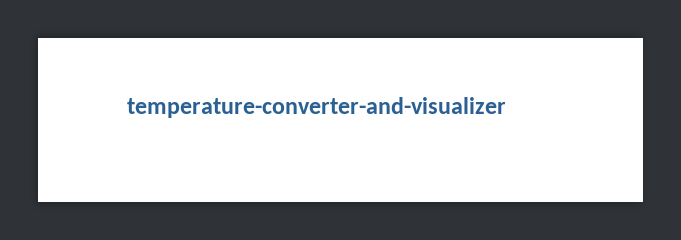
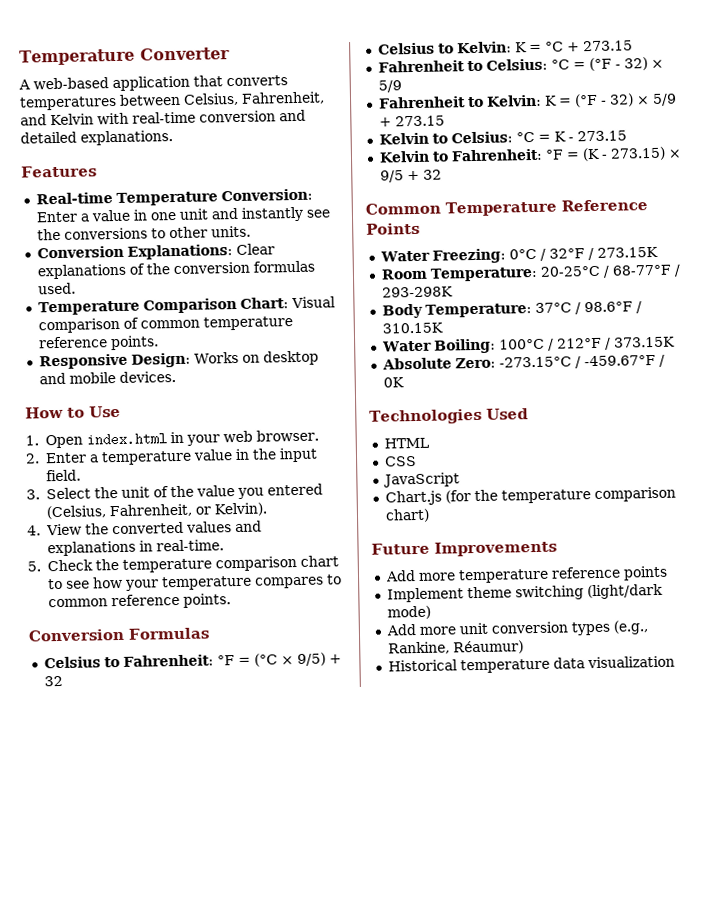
- temperature-converter-and-visualizer
+ Temperature Converter
+ A web-based application that converts temperatures between Celsius, Fahrenheit, and Kelvin with real-time conversion and detailed explanations.
+ Features
+ Real-time Temperature Conversion: Enter a value in one unit and instantly see the conversions to other units.
+ Conversion Explanations: Clear explanations of the conversion formulas used.
+ Temperature Comparison Chart: Visual comparison of common temperature reference points.
+ Responsive Design: Works on desktop and mobile devices.
+ How to Use
+ 1. Open index.html in your web browser.
+ 2. Enter a temperature value in the input field.
+ 3. Select the unit of the value you entered (Celsius, Fahrenheit, or Kelvin).
+ 4. View the converted values and explanations in real-time.
+ 5. Check the temperature comparison chart to see how your temperature compares to common reference points.
+ Conversion Formulas
+ Celsius to Fahrenheit: °F = (°C × 9/5) + 32
+ Celsius to Kelvin: K = °C + 273.15
+ Fahrenheit to Celsius: °C = (°F - 32) × 5/9
+ Fahrenheit to Kelvin: K = (°F - 32) × 5/9 + 273.15
+ Kelvin to Celsius: °C = K - 273.15
+ Kelvin to Fahrenheit: °F = (K - 273.15) × 9/5 + 32
+ Common Temperature Reference Points
+ Water Freezing: 0°C / 32°F / 273.15K
+ Room Temperature: 20-25°C / 68-77°F / 293-298K
+ Body Temperature: 37°C / 98.6°F / 310.15K
+ Water Boiling: 100°C / 212°F / 373.15K
+ Absolute Zero: -273.15°C / -459.67°F / 0K
+ Technologies Used
+ HTML
+ CSS
+ JavaScript
+ Chart.js (for the temperature comparison chart)
+ Future Improvements
+ Add more temperature reference points
+ Implement theme switching (light/dark mode)
+ Add more unit conversion types (e.g., Rankine, Réaumur)
+ Historical temperature data visualization

